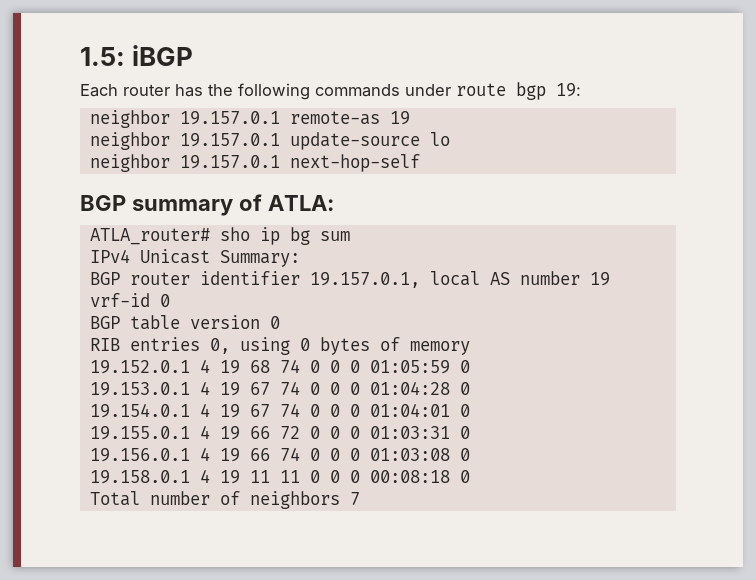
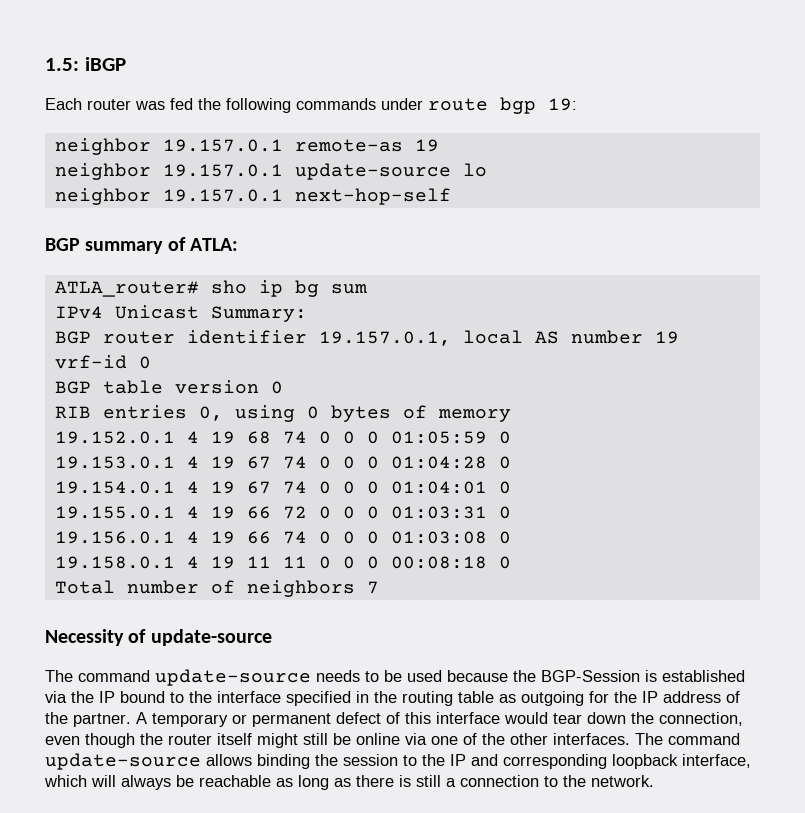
- Each router has the following commands under route bgp 19:
+ Each router was fed the following commands under route bgp 19:
+ Necessity of update-source
+ The command update-source needs to be used because the BGP-Session is established via the IP bound to the interface specified in the routing table as outgoing for the IP address of the partner. A temporary or permanent defect of this interface would tear down the connection, even though the router itself might still be online via one of the other interfaces. The command update-source allows binding the session to the IP and corresponding loopback interface, which will always be reachable as long as there is still a connection to the network.

